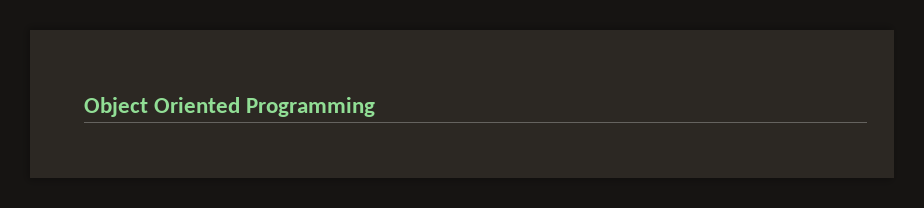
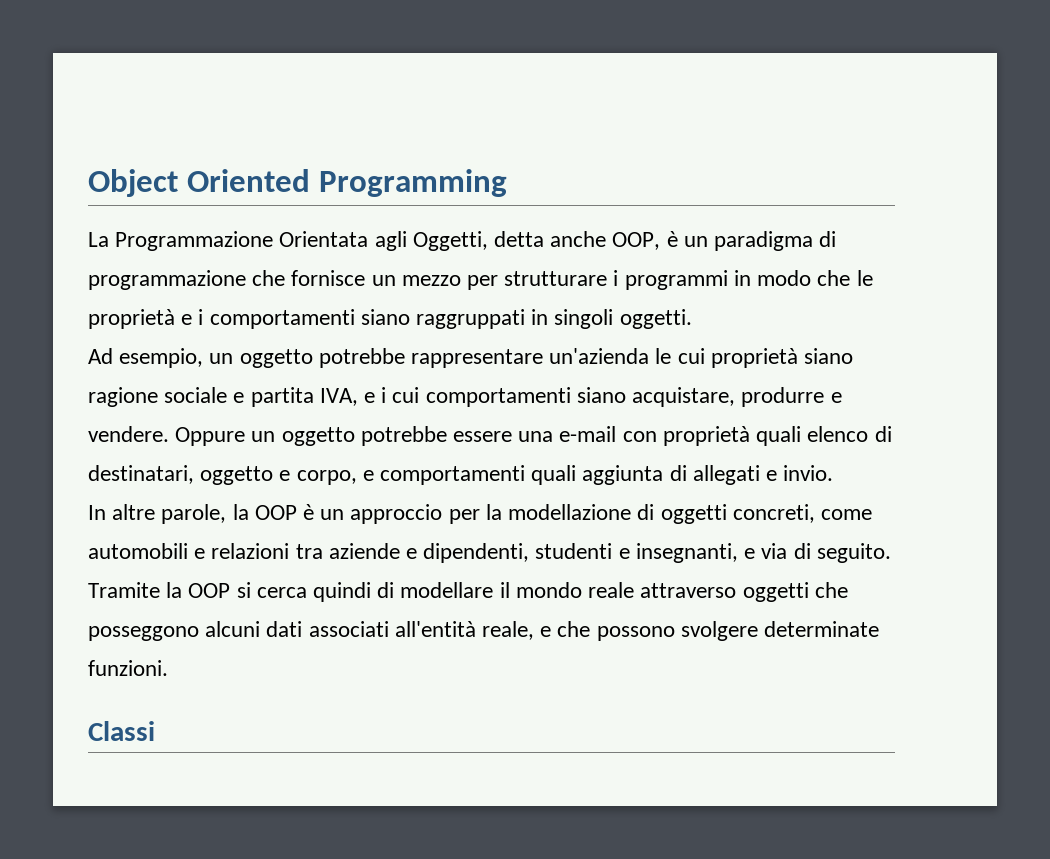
+ La Programmazione Orientata agli Oggetti, detta anche OOP, è un paradigma di programmazione che fornisce un mezzo per strutturare i programmi in modo che le proprietà e i comportamenti siano raggruppati in singoli oggetti.
+ Ad esempio, un oggetto potrebbe rappresentare un'azienda le cui proprietà siano ragione sociale e partita IVA, e i cui comportamenti siano acquistare, produrre e vendere. Oppure un oggetto potrebbe essere una e-mail con proprietà quali elenco di destinatari, oggetto e corpo, e comportamenti quali aggiunta di allegati e invio.
+ In altre parole, la OOP è un approccio per la modellazione di oggetti concreti, come automobili e relazioni tra aziende e dipendenti, studenti e insegnanti, e via di seguito. Tramite la OOP si cerca quindi di modellare il mondo reale attraverso oggetti che posseggono alcuni dati associati all'entità reale, e che possono svolgere determinate funzioni.
+ Classi

